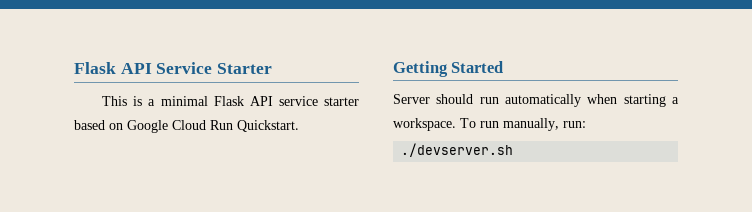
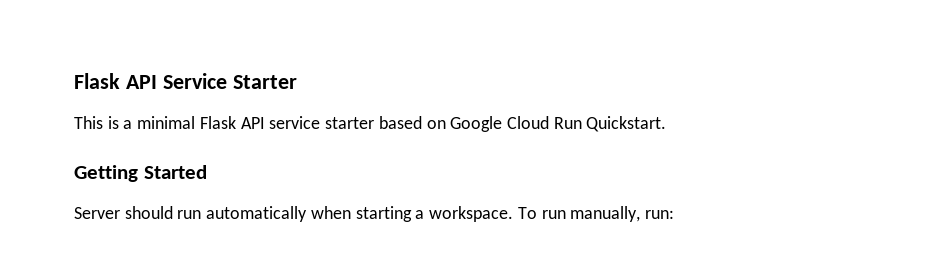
- ./devserver.sh

